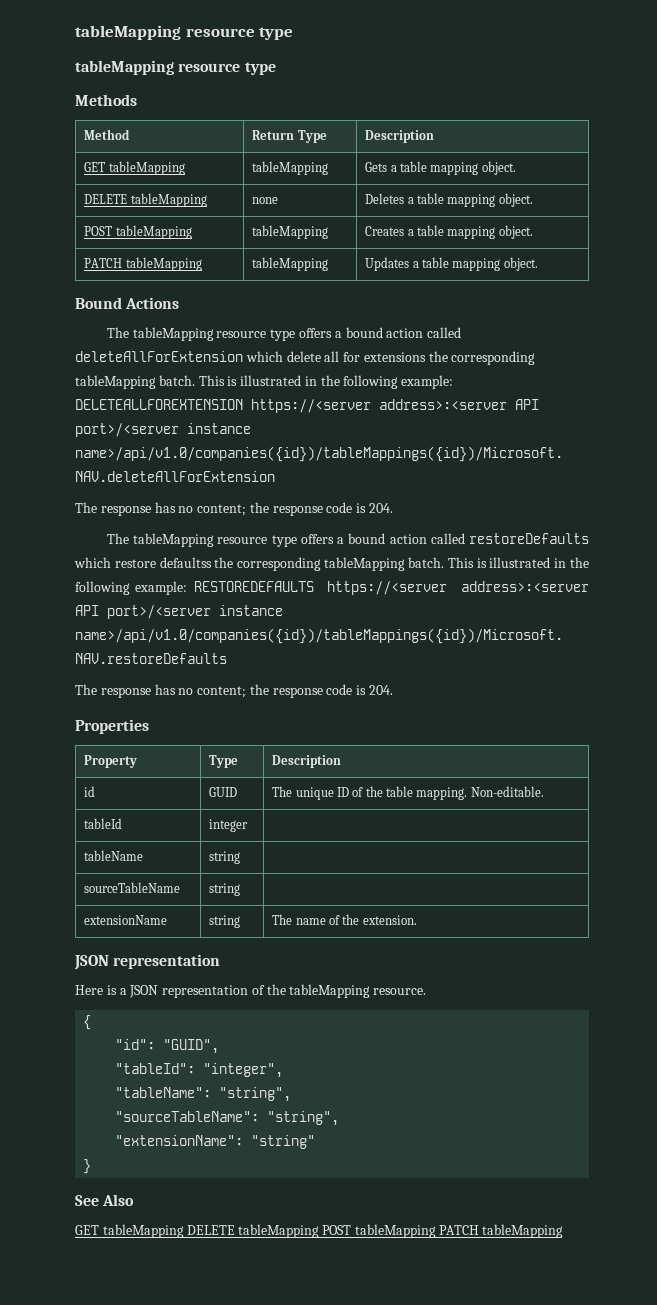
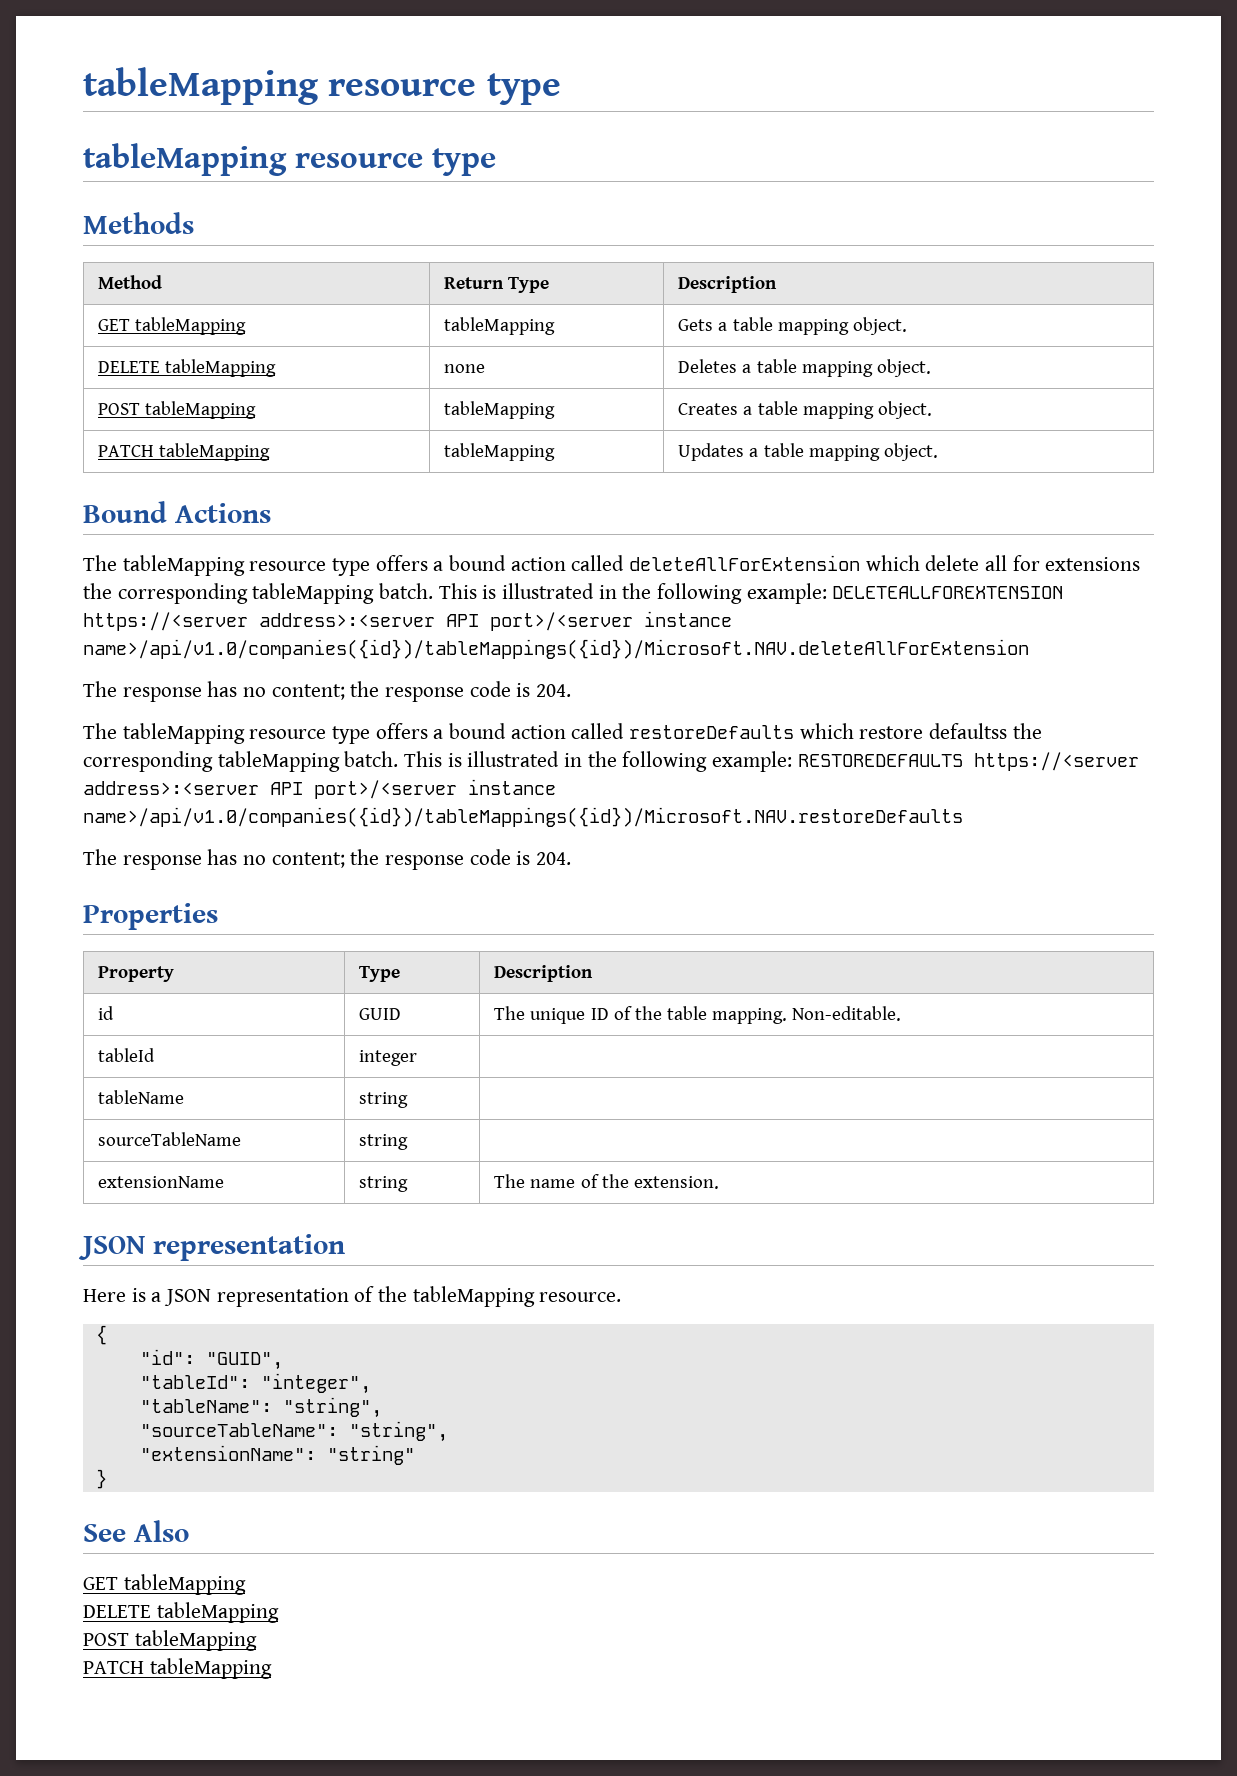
  See Also
- GET tableMapping DELETE tableMapping POST tableMapping PATCH tableMapping
+ GET tableMapping
+ DELETE tableMapping
+ POST tableMapping
+ PATCH tableMapping

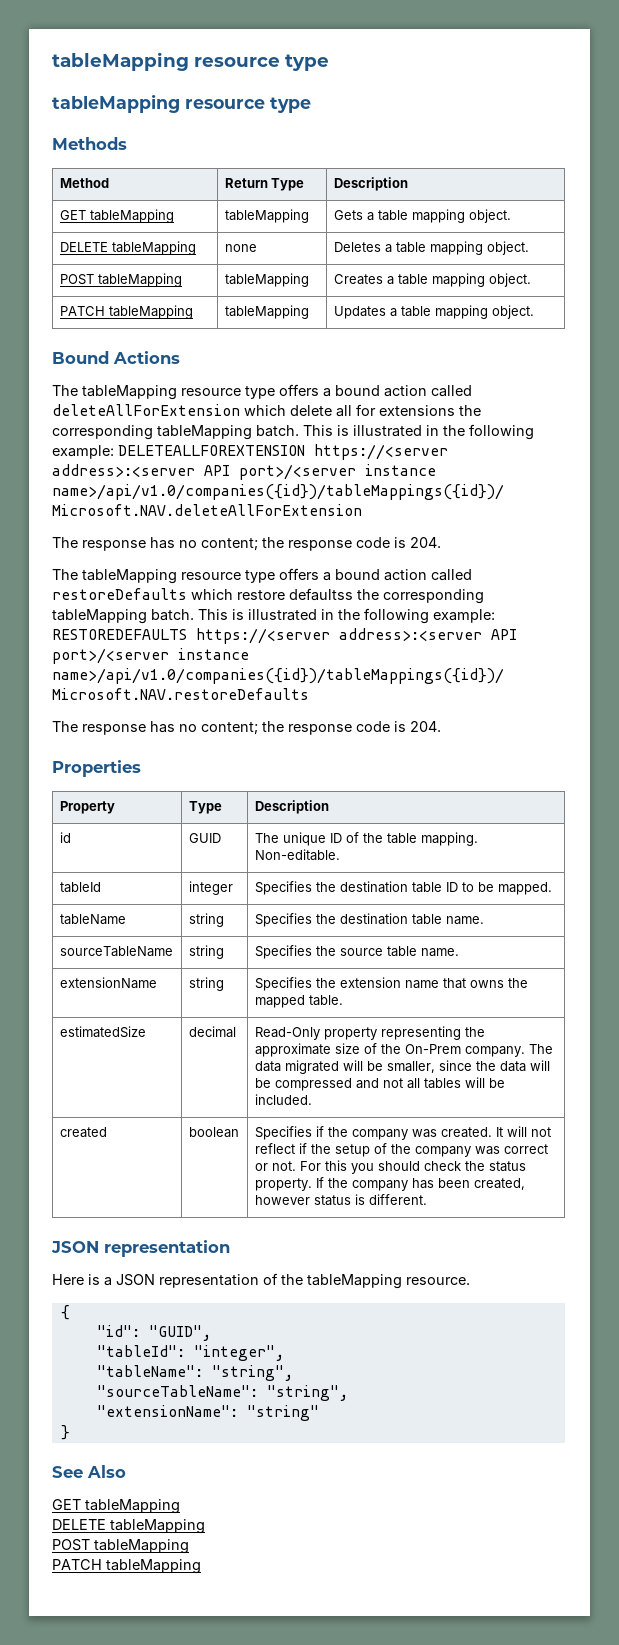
- tableId | integer |
- tableName | string |
- sourceTableName | string |
- extensionName | string | The name of the extension.
+ tableId | integer | Specifies the destination table ID to be mapped.
+ tableName | string | Specifies the destination table name.
+ sourceTableName | string | Specifies the source table name.
+ extensionName | string | Specifies the extension name that owns the mapped table.
+ estimatedSize | decimal | Read-Only property representing the approximate size of the On-Prem company. The data migrated will be smaller, since the data will be compressed and not all tables will be included.
+ created | boolean | Specifies if the company was created. It will not reflect if the setup of the company was correct or not. For this you should check the status property. If the company has been created, however status is different.

